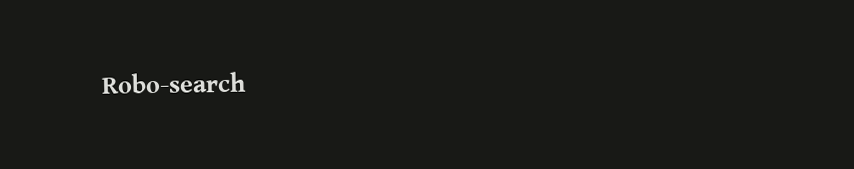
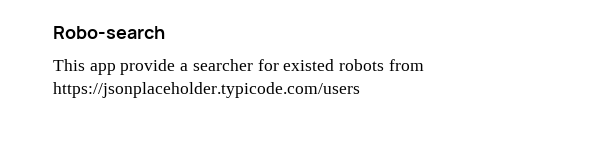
+ This app provide a searcher for existed robots from https://jsonplaceholder.typicode.com/users

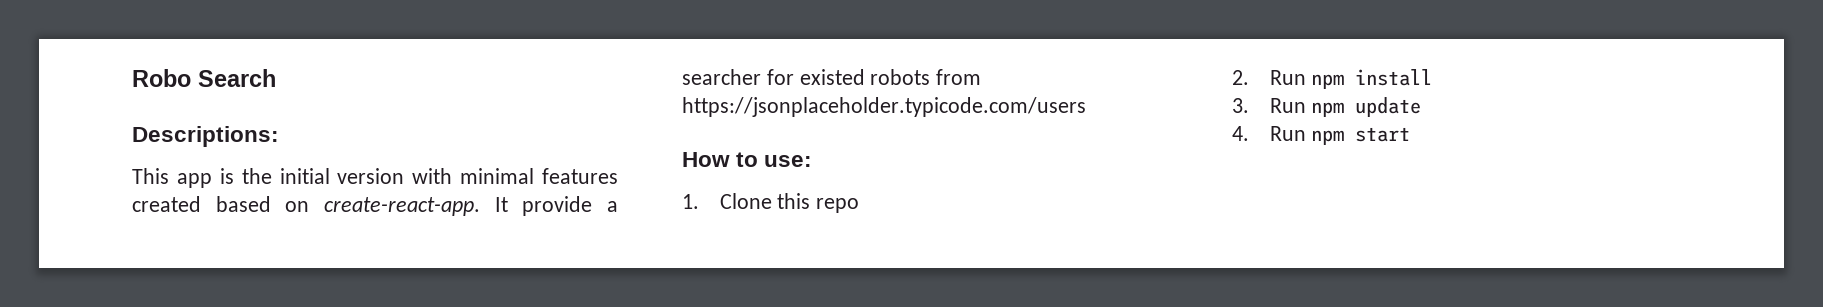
- Robo-search
+ Robo Search
+ Descriptions:
- This app provide a searcher for existed robots from https://jsonplaceholder.typicode.com/users
+ This app is the initial version with minimal features created based on create-react-app. It provide a searcher for existed robots from https://jsonplaceholder.typicode.com/users
+ How to use:
+ 1. Clone this repo
+ 2. Run npm install
+ 3. Run npm update
+ 4. Run npm start

